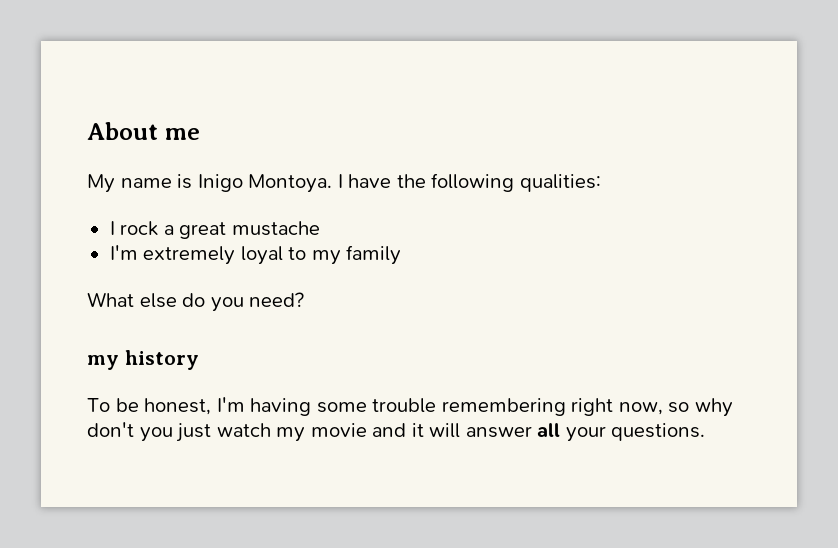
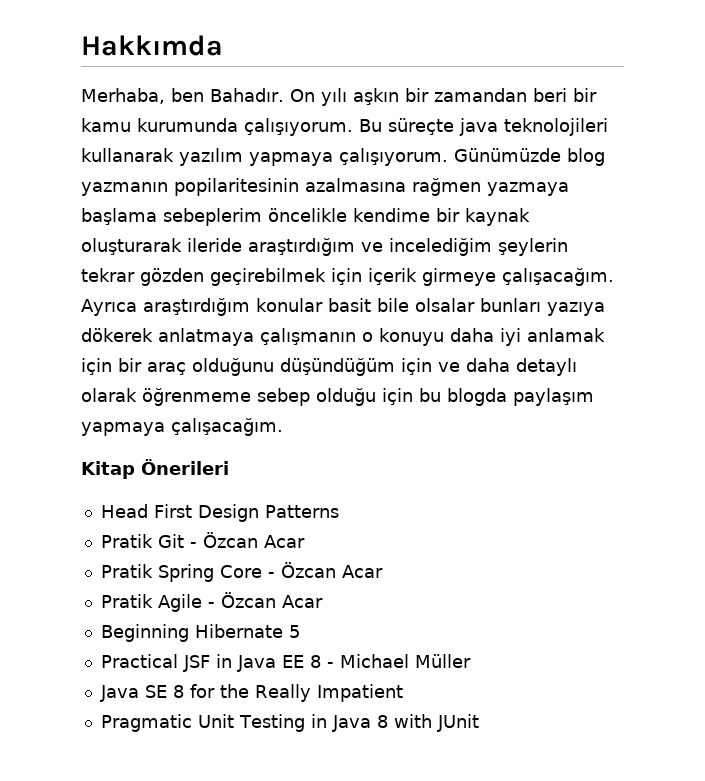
- About me
- My name is Inigo Montoya. I have the following qualities:
- I rock a great mustache
- I'm extremely loyal to my family
- What else do you need?
- my history
- To be honest, I'm having some trouble remembering right now, so why don't you just watch my movie and it will answer all your questions.
+ Hakkımda
+ Merhaba, ben Bahadır. On yılı aşkın bir zamandan beri bir kamu kurumunda çalışıyorum. Bu süreçte java teknolojileri kullanarak yazılım yapmaya çalışıyorum. Günümüzde blog yazmanın popilaritesinin azalmasına rağmen yazmaya başlama sebeplerim öncelikle kendime bir kaynak oluşturarak ileride araştırdığım ve incelediğim şeylerin tekrar gözden geçirebilmek için içerik girmeye çalışacağım. Ayrıca araştırdığım konular basit bile olsalar bunları yazıya dökerek anlatmaya çalışmanın o konuyu daha iyi anlamak için bir araç olduğunu düşündüğüm için ve daha detaylı olarak öğrenmeme sebep olduğu için bu blogda paylaşım yapmaya çalışacağım.
+ Kitap Önerileri
+ Head First Design Patterns
+ Pratik Git - Özcan Acar
+ Pratik Spring Core - Özcan Acar
+ Pratik Agile - Özcan Acar
+ Beginning Hibernate 5
+ Practical JSF in Java EE 8 - Michael Müller
+ Java SE 8 for the Really Impatient
+ Pragmatic Unit Testing in Java 8 with JUnit

